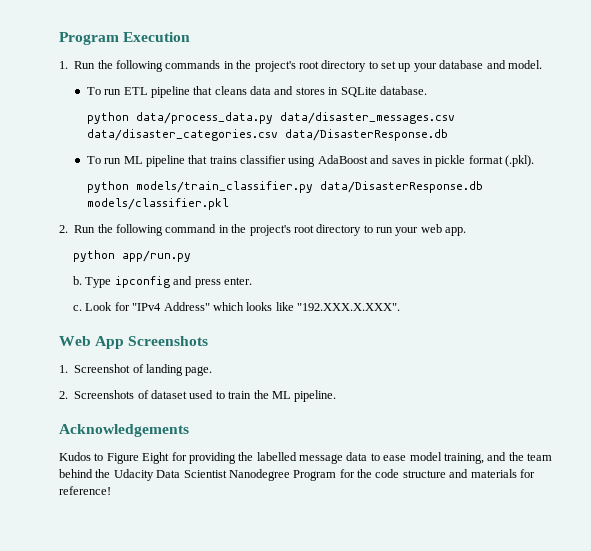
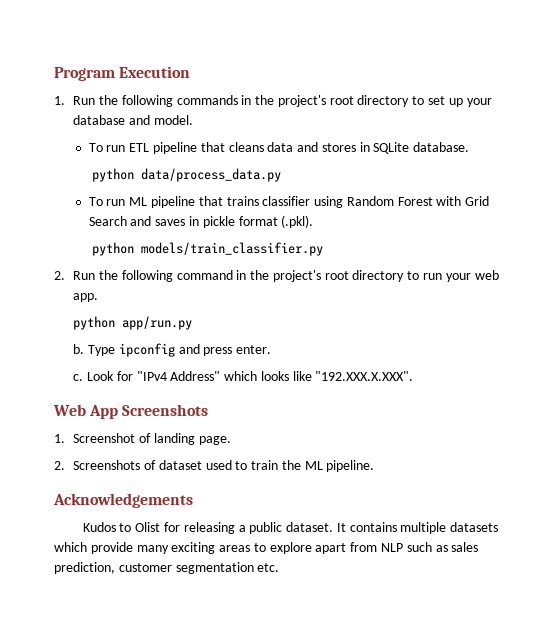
- python data/process_data.py data/disaster_messages.csv data/disaster_categories.csv data/DisasterResponse.db
+ python data/process_data.py
- To run ML pipeline that trains classifier using AdaBoost and saves in pickle format (.pkl).
+ To run ML pipeline that trains classifier using Random Forest with Grid Search and saves in pickle format (.pkl).
- python models/train_classifier.py data/DisasterResponse.db models/classifier.pkl
+ python models/train_classifier.py
- Kudos to Figure Eight for providing the labelled message data to ease model training, and the team behind the Udacity Data Scientist Nanodegree Program for the code structure and materials for reference!
+ Kudos to Olist for releasing a public dataset. It contains multiple datasets which provide many exciting areas to explore apart from NLP such as sales prediction, customer segmentation etc.

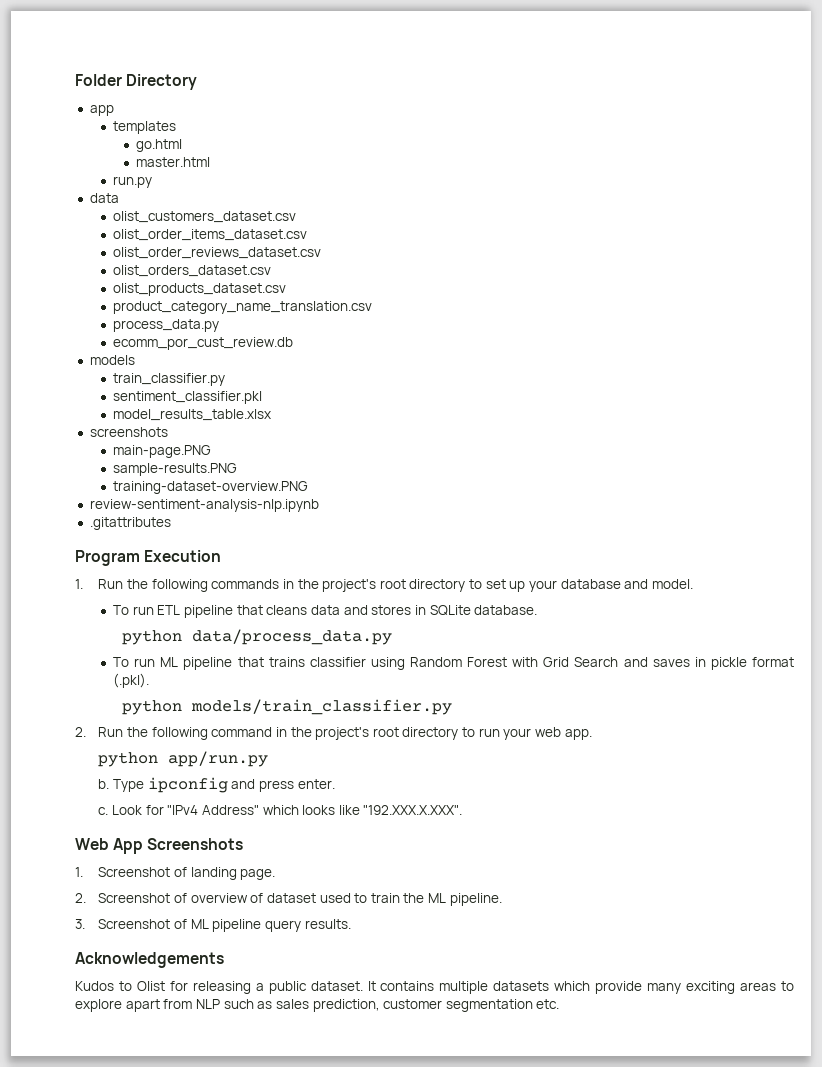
+ Folder Directory
+ app
+ templates
+ go.html
+ master.html
+ run.py
+ data
+ olist_customers_dataset.csv
+ olist_order_items_dataset.csv
+ olist_order_reviews_dataset.csv
+ olist_orders_dataset.csv
+ olist_products_dataset.csv
+ product_category_name_translation.csv
+ process_data.py
+ ecomm_por_cust_review.db
+ models
+ train_classifier.py
+ sentiment_classifier.pkl
+ model_results_table.xlsx
+ screenshots
+ main-page.PNG
+ sample-results.PNG
+ training-dataset-overview.PNG
+ review-sentiment-analysis-nlp.ipynb
+ .gitattributes
- 2. Screenshots of dataset used to train the ML pipeline.
+ 2. Screenshot of overview of dataset used to train the ML pipeline.
+ 3. Screenshot of ML pipeline query results.

